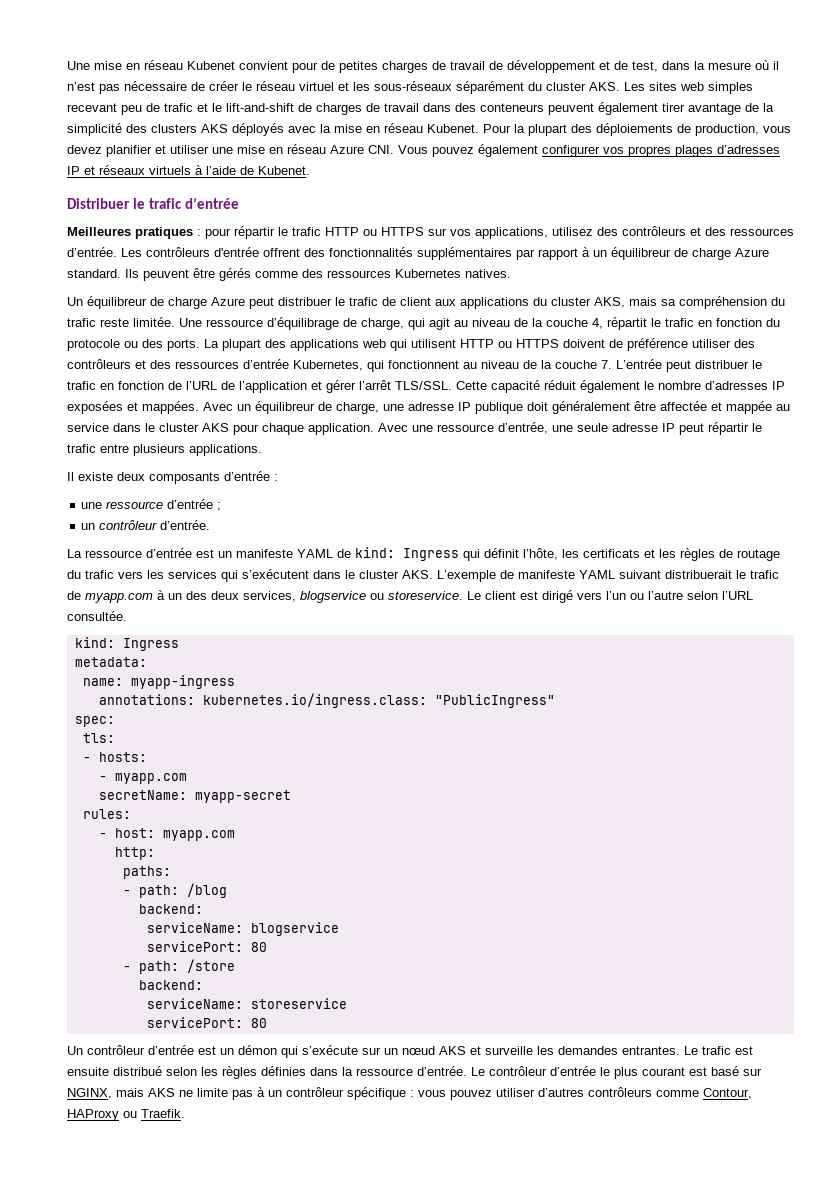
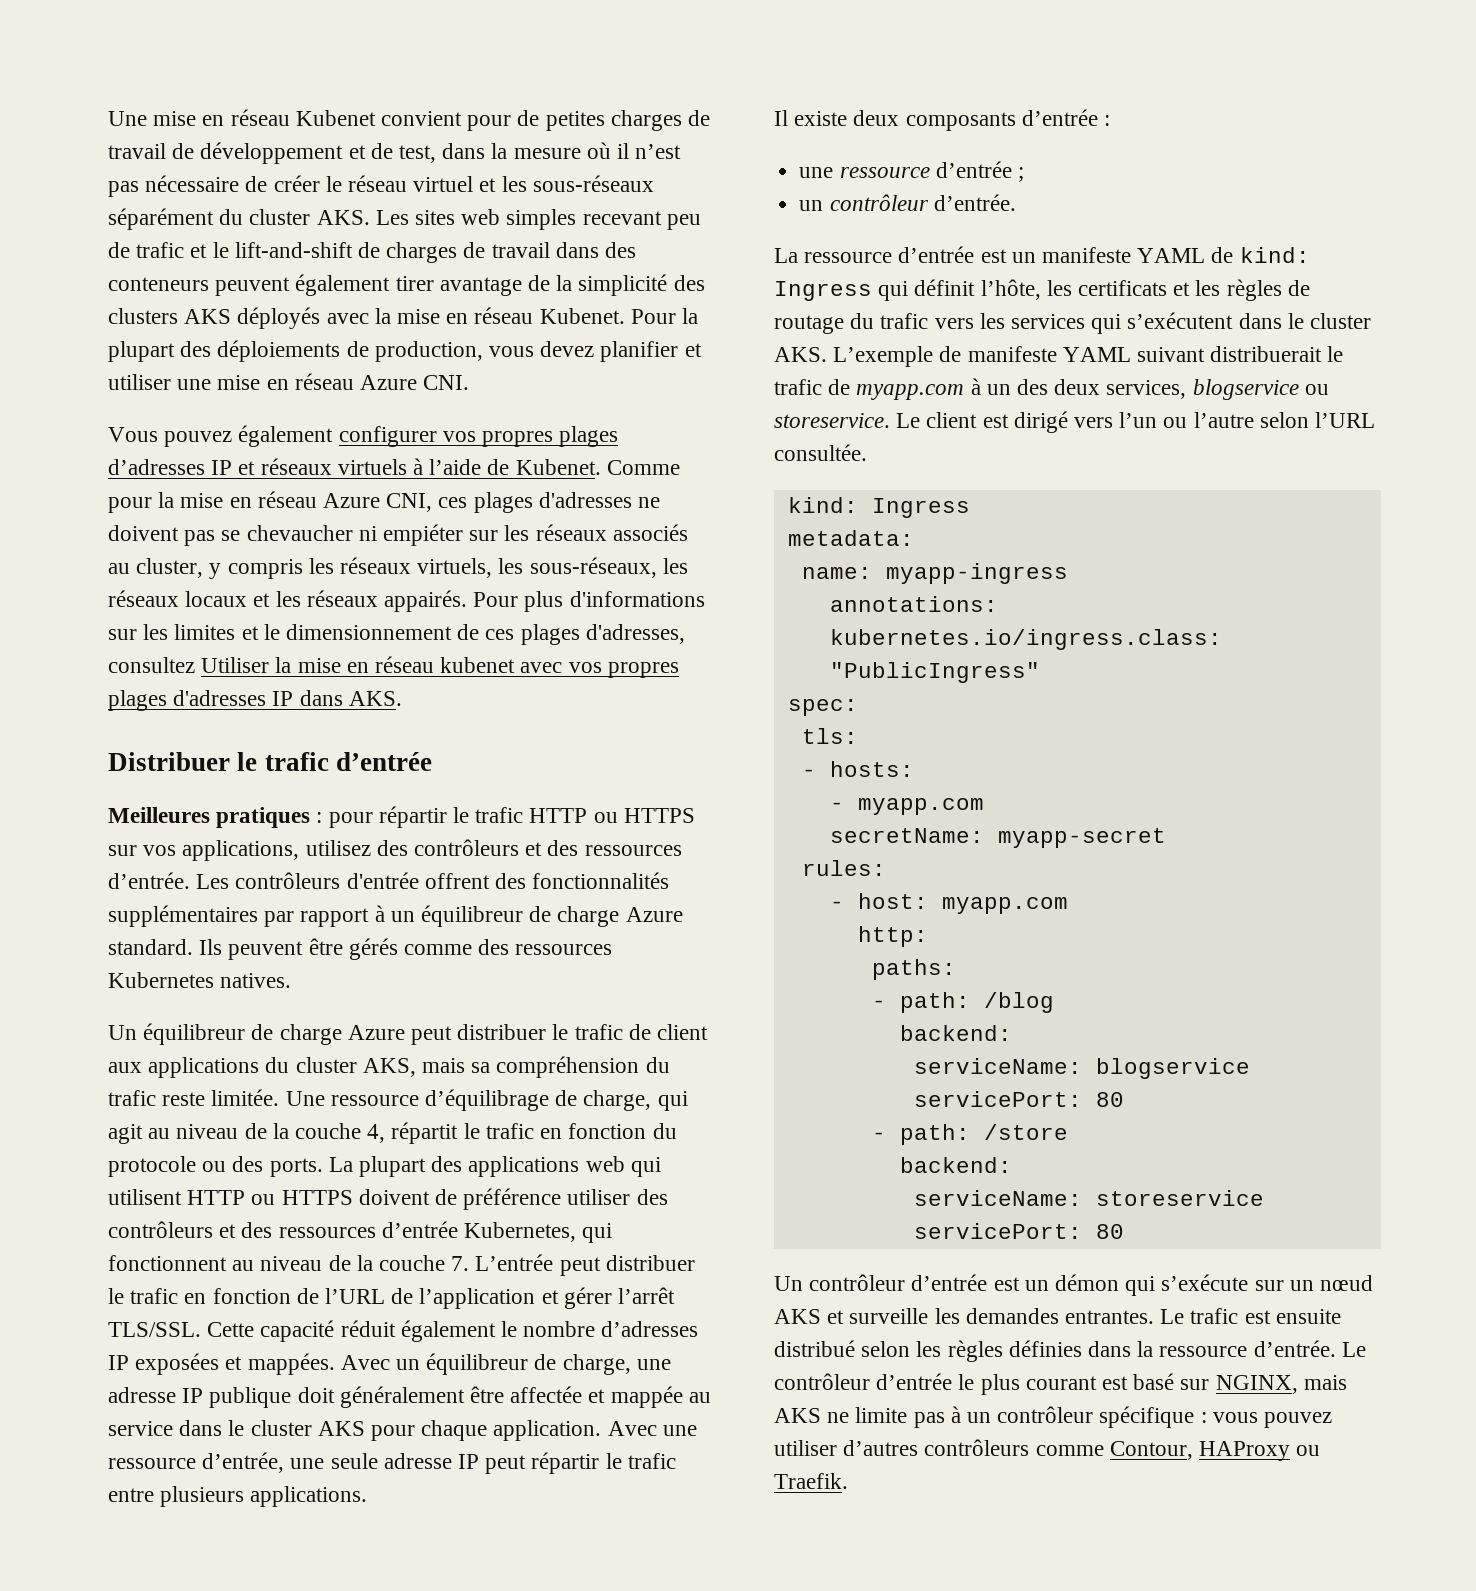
- Pour la plupart des déploiements de production, vous devez planifier et utiliser une mise en réseau Azure CNI. Vous pouvez également configurer vos propres plages d’adresses IP et réseaux virtuels à l’aide de Kubenet.
+ Pour la plupart des déploiements de production, vous devez planifier et utiliser une mise en réseau Azure CNI.
+ Vous pouvez également configurer vos propres plages d’adresses IP et réseaux virtuels à l’aide de Kubenet. Comme pour la mise en réseau Azure CNI, ces plages d'adresses ne doivent pas se chevaucher ni empiéter sur les réseaux associés au cluster, y compris les réseaux virtuels, les sous-réseaux, les réseaux locaux et les réseaux appairés. Pour plus d'informations sur les limites et le dimensionnement de ces plages d'adresses, consultez Utiliser la mise en réseau kubenet avec vos propres plages d'adresses IP dans AKS.

